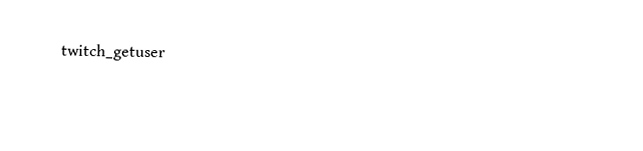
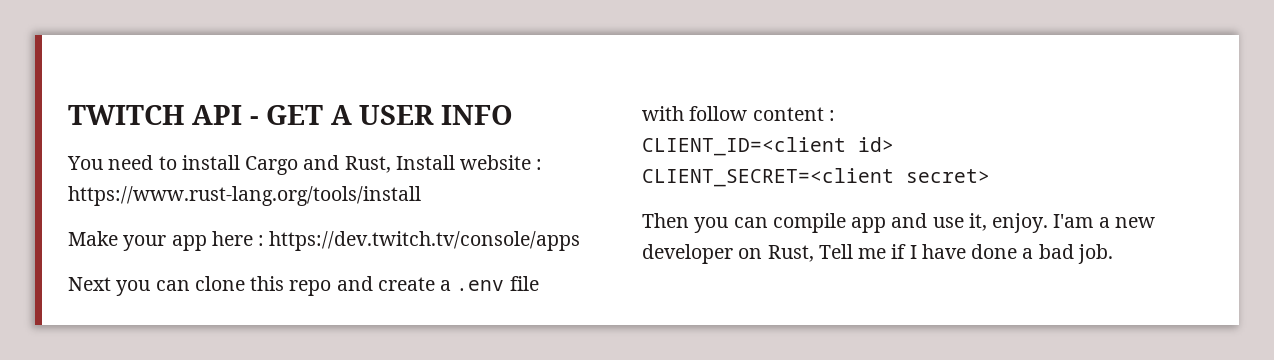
- twitch_getuser
+ TWITCH API - GET A USER INFO
+ You need to install Cargo and Rust, Install website : https://www.rust-lang.org/tools/install
+ Make your app here : https://dev.twitch.tv/console/apps
+ Next you can clone this repo and create a .env file with follow content :
+ CLIENT_ID=<client id>
+ CLIENT_SECRET=<client secret>
+ Then you can compile app and use it, enjoy. I'am a new developer on Rust, Tell me if I have done a bad job.

